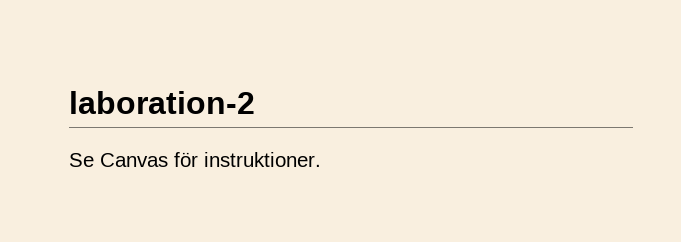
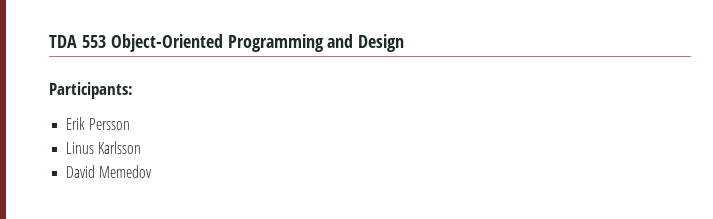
- laboration-2
- Se Canvas för instruktioner.
+ TDA 553 Object-Oriented Programming and Design
+ Participants:
+ Erik Persson
+ Linus Karlsson
+ David Memedov

